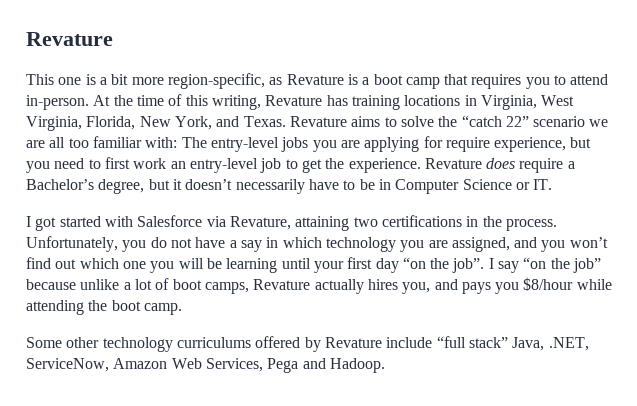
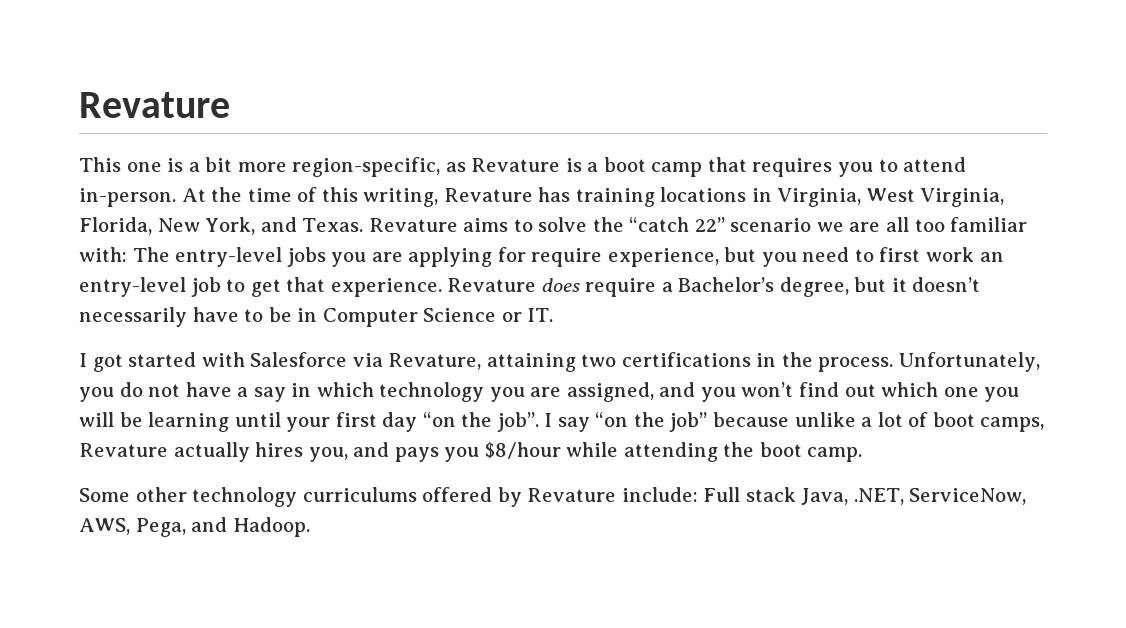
- Revature aims to solve the “catch 22” scenario we are all too familiar with: The entry-level jobs you are applying for require experience, but you need to first work an entry-level job to get the experience.
+ Revature aims to solve the “catch 22” scenario we are all too familiar with: The entry-level jobs you are applying for require experience, but you need to first work an entry-level job to get that experience.
- Some other technology curriculums offered by Revature include “full stack” Java, .NET, ServiceNow, Amazon Web Services, Pega and Hadoop.
+ Some other technology curriculums offered by Revature include: Full stack Java, .NET, ServiceNow, AWS, Pega, and Hadoop.

